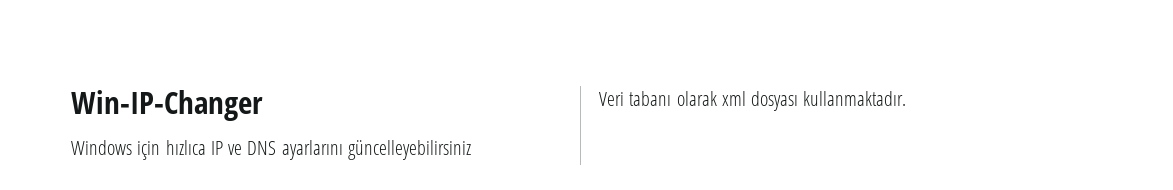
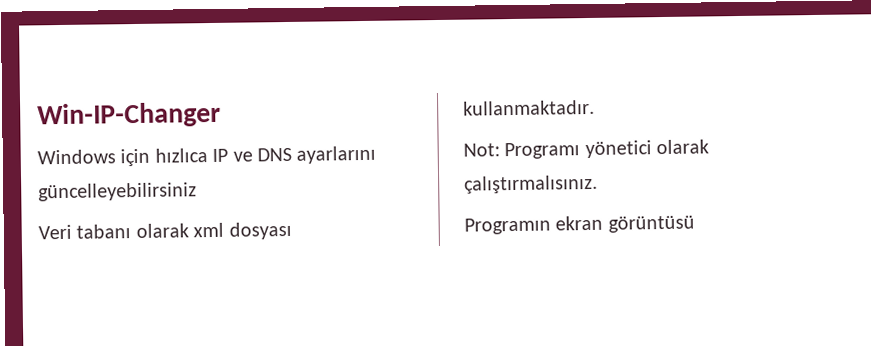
+ Not: Programı yönetici olarak çalıştırmalısınız.
+ Programın ekran görüntüsü

